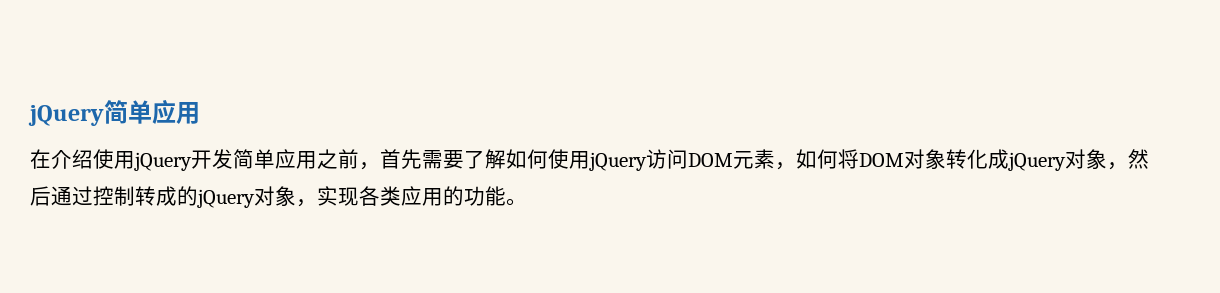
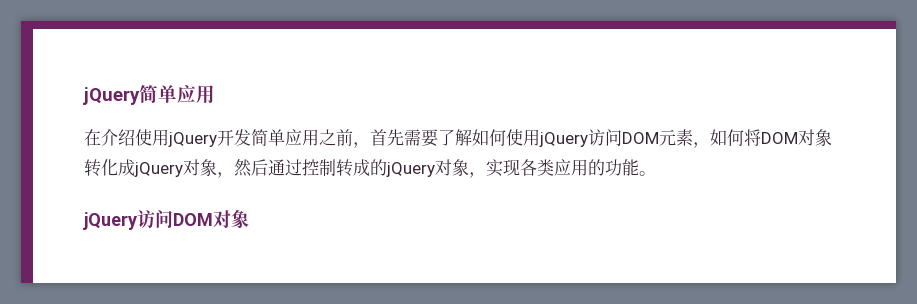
+ jQuery访问DOM对象

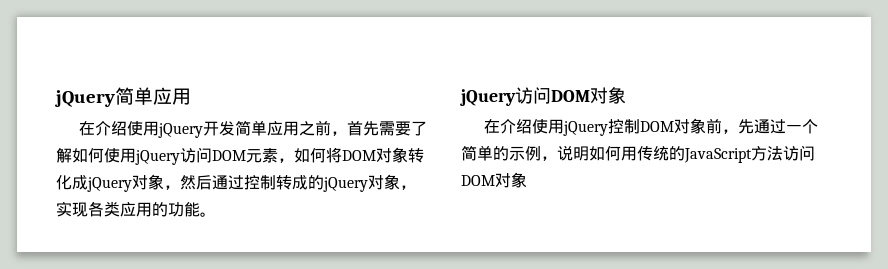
+ 在介绍使用jQuery控制DOM对象前，先通过一个简单的示例，说明如何用传统的JavaScript方法访问DOM对象

